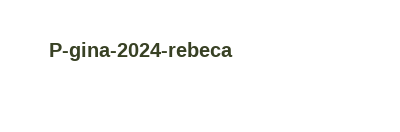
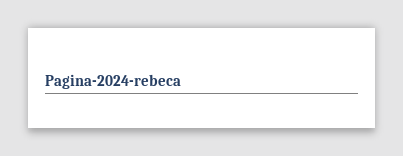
- P-gina-2024-rebeca
+ Pagina-2024-rebeca

